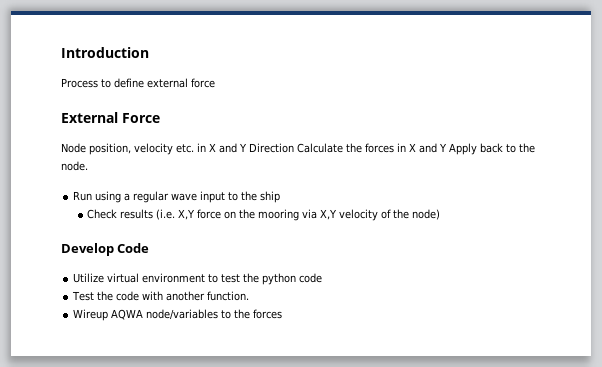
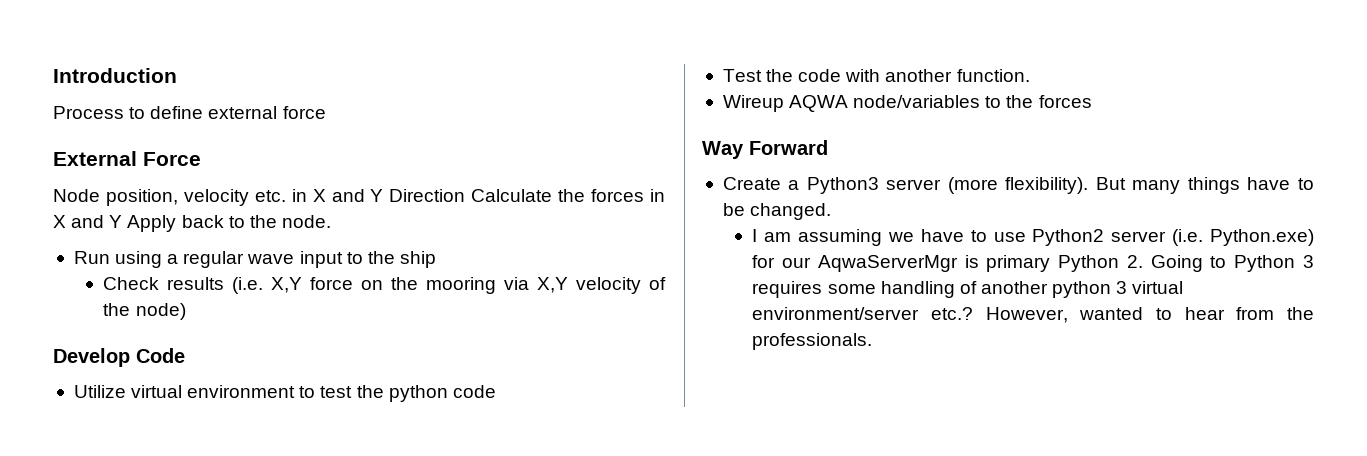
+ Way Forward
+ Create a Python3 server (more flexibility). But many things have to be changed.
+ I am assuming we have to use Python2 server (i.e. Python.exe) for our AqwaServerMgr is primary Python 2. Going to Python 3 requires some handling of another python 3 virtual environment/server etc.? However, wanted to hear from the professionals.

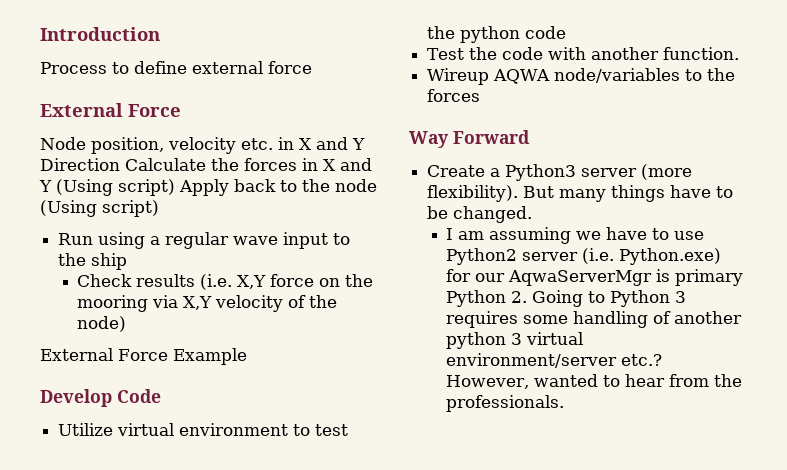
- Node position, velocity etc. in X and Y Direction Calculate the forces in X and Y Apply back to the node.
+ Node position, velocity etc. in X and Y Direction Calculate the forces in X and Y (Using script) Apply back to the node (Using script)
+ External Force Example

